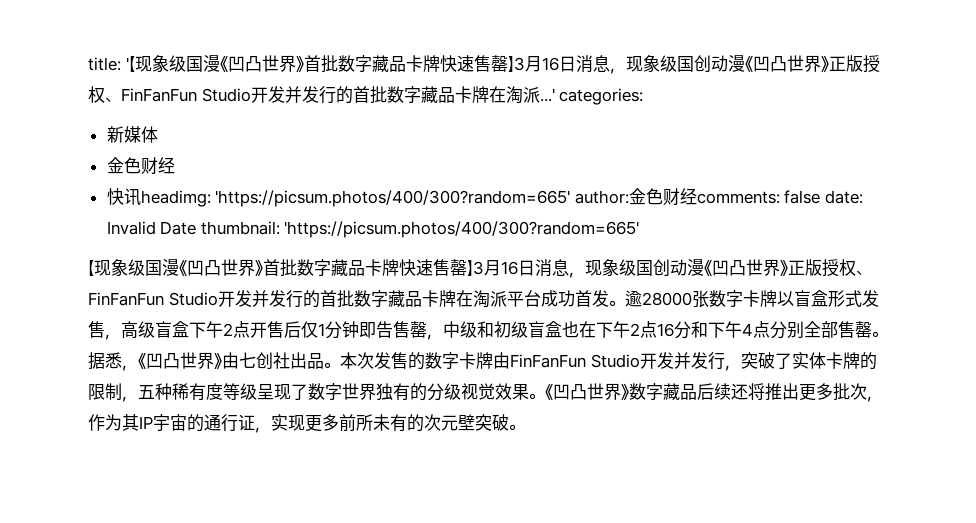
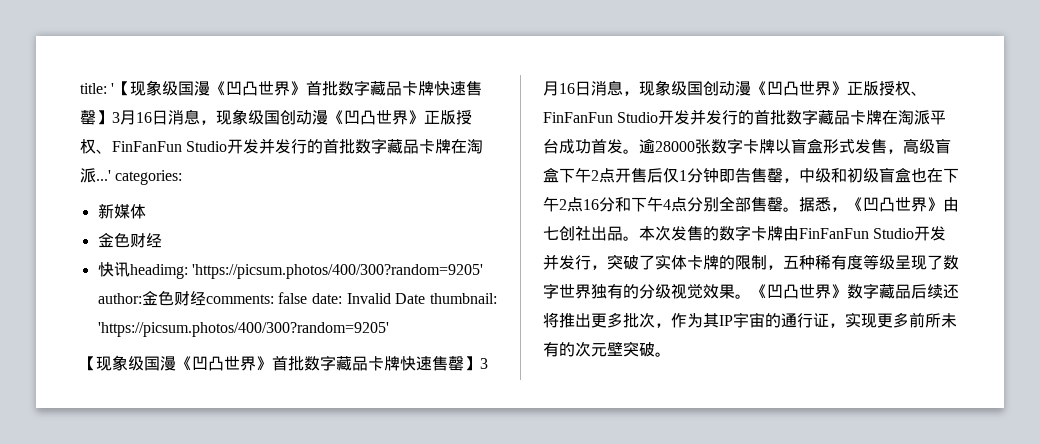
- 快讯headimg: 'https://picsum.photos/400/300?random=665' author:金色财经comments: false date: Invalid Date thumbnail: 'https://picsum.photos/400/300?random=665'
+ 快讯headimg: 'https://picsum.photos/400/300?random=9205' author:金色财经comments: false date: Invalid Date thumbnail: 'https://picsum.photos/400/300?random=9205'

